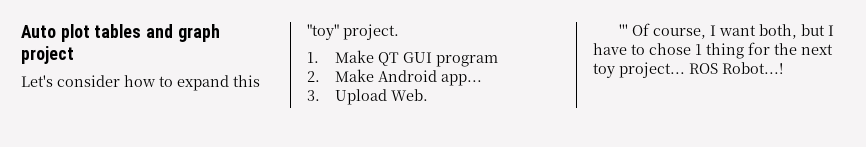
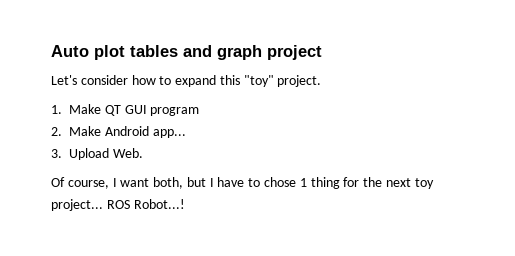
- ''' Of course, I want both, but I have to chose 1 thing for the next toy project...
+ Of course, I want both, but I have to chose 1 thing for the next toy project...

